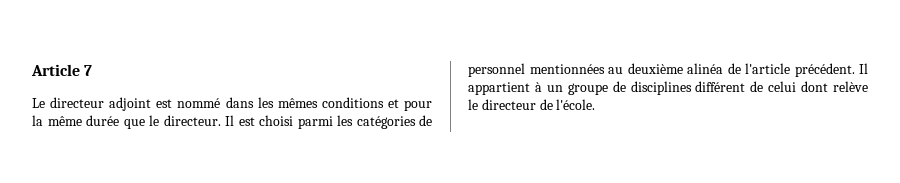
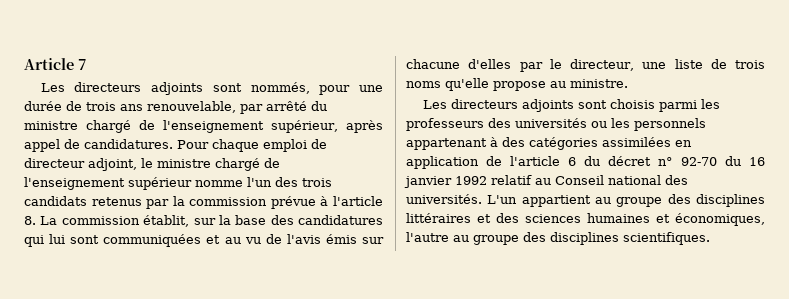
- Le directeur adjoint est nommé dans les mêmes conditions et pour la même durée que le directeur. Il est choisi parmi les catégories de personnel mentionnées au deuxième alinéa de l'article précédent. Il appartient à un groupe de disciplines différent de celui dont relève le directeur de l'école.
+ Les directeurs adjoints sont nommés, pour une durée de trois ans renouvelable, par arrêté du ministre chargé de l'enseignement supérieur, après appel de candidatures. Pour chaque emploi de directeur adjoint, le ministre chargé de l'enseignement supérieur nomme l'un des trois candidats retenus par la commission prévue à l'article 8. La commission établit, sur la base des candidatures qui lui sont communiquées et au vu de l'avis émis sur chacune d'elles par le directeur, une liste de trois noms qu'elle propose au ministre.
+ Les directeurs adjoints sont choisis parmi les professeurs des universités ou les personnels appartenant à des catégories assimilées en application de l'article 6 du décret n° 92-70 du 16 janvier 1992 relatif au Conseil national des universités. L'un appartient au groupe des disciplines littéraires et des sciences humaines et économiques, l'autre au groupe des disciplines scientifiques.

